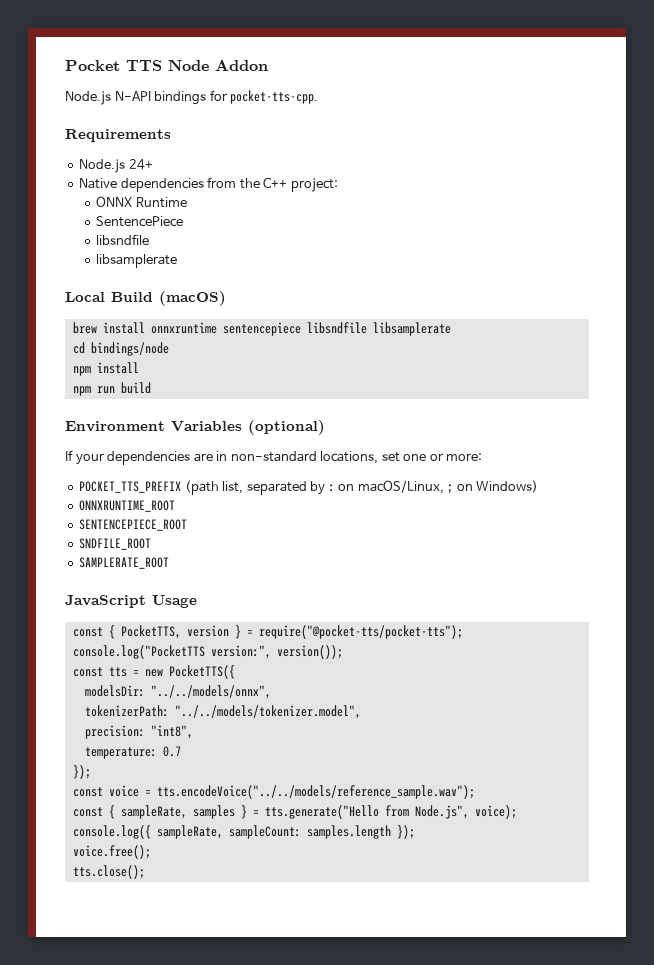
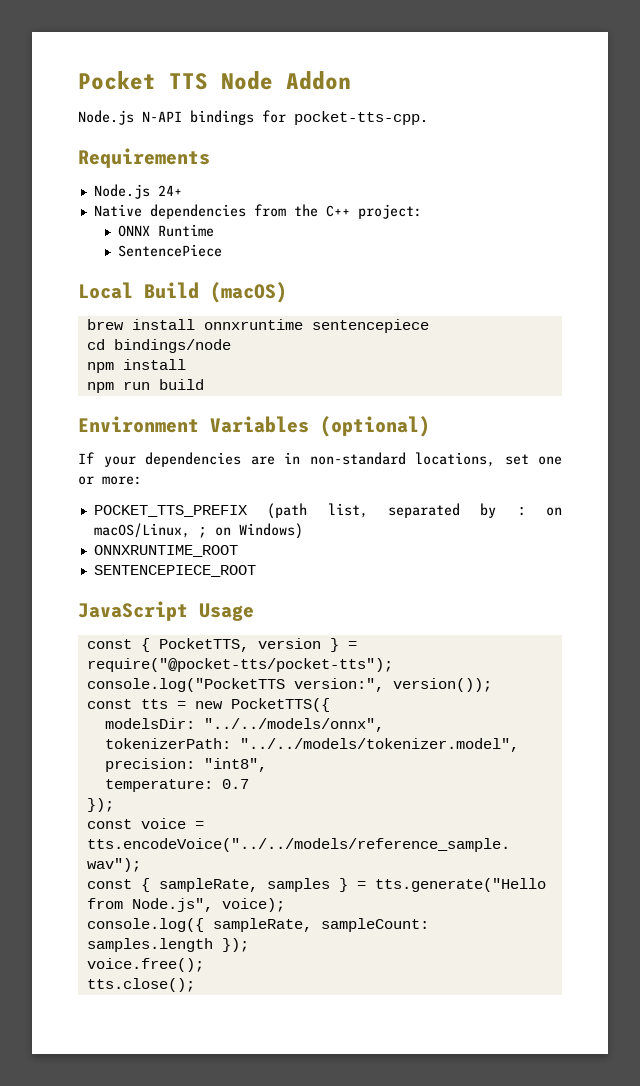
  SentencePiece
- libsndfile
- libsamplerate
- brew install onnxruntime sentencepiece libsndfile libsamplerate
+ brew install onnxruntime sentencepiece
- SNDFILE_ROOT
- SAMPLERATE_ROOT

